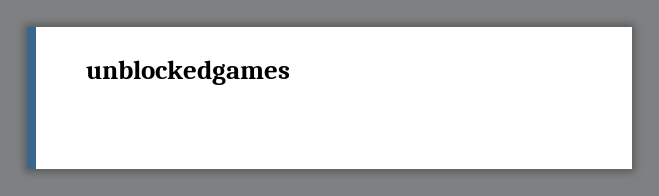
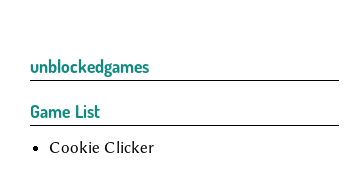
+ Game List
+ Cookie Clicker

